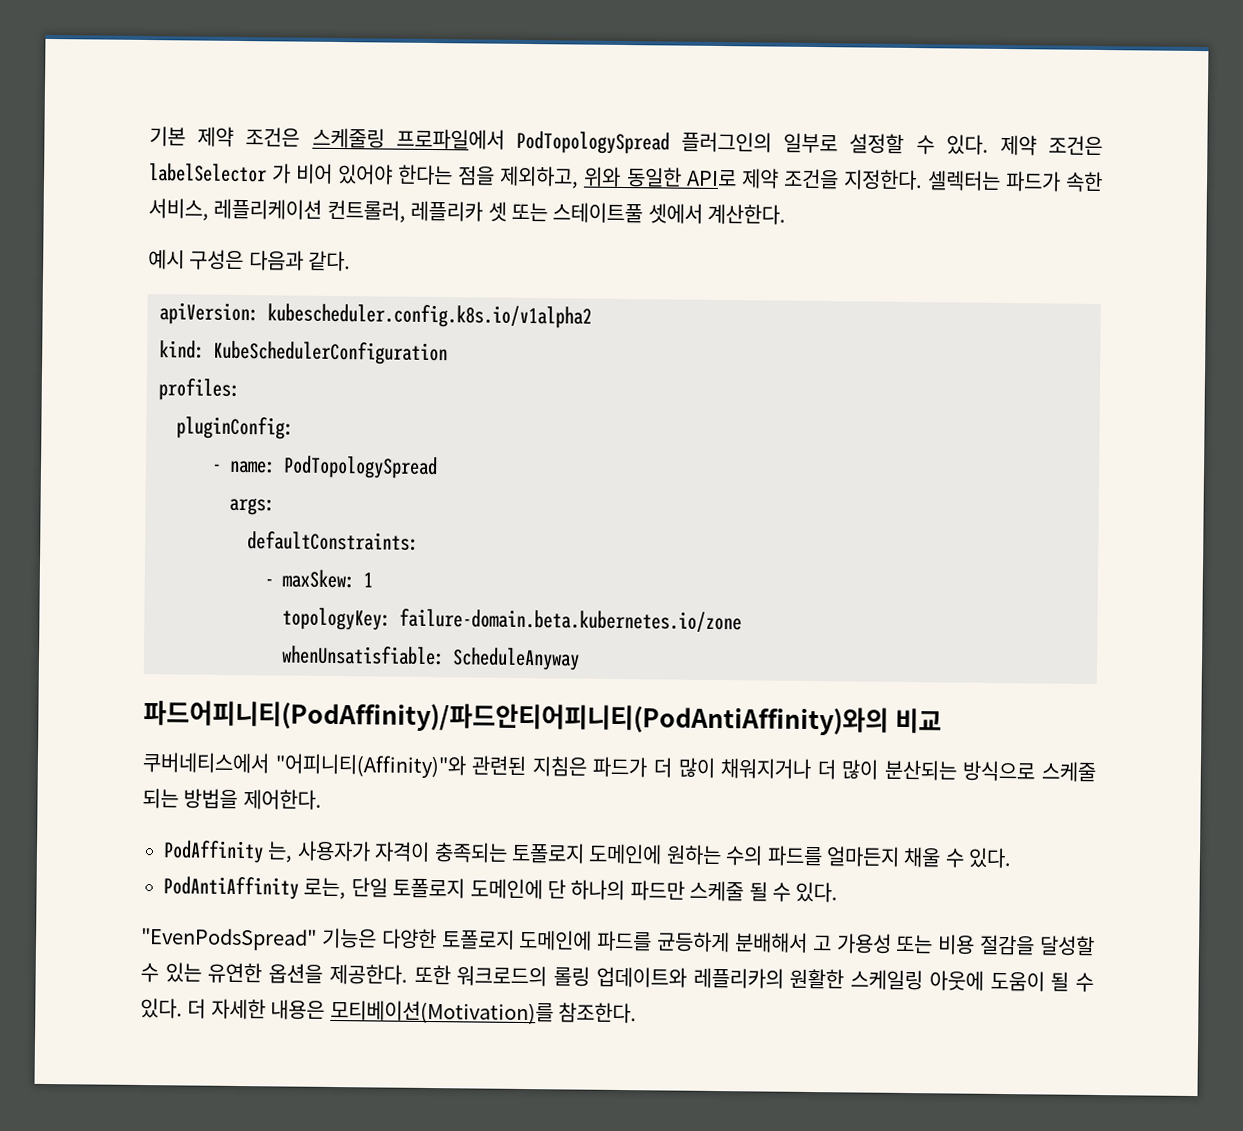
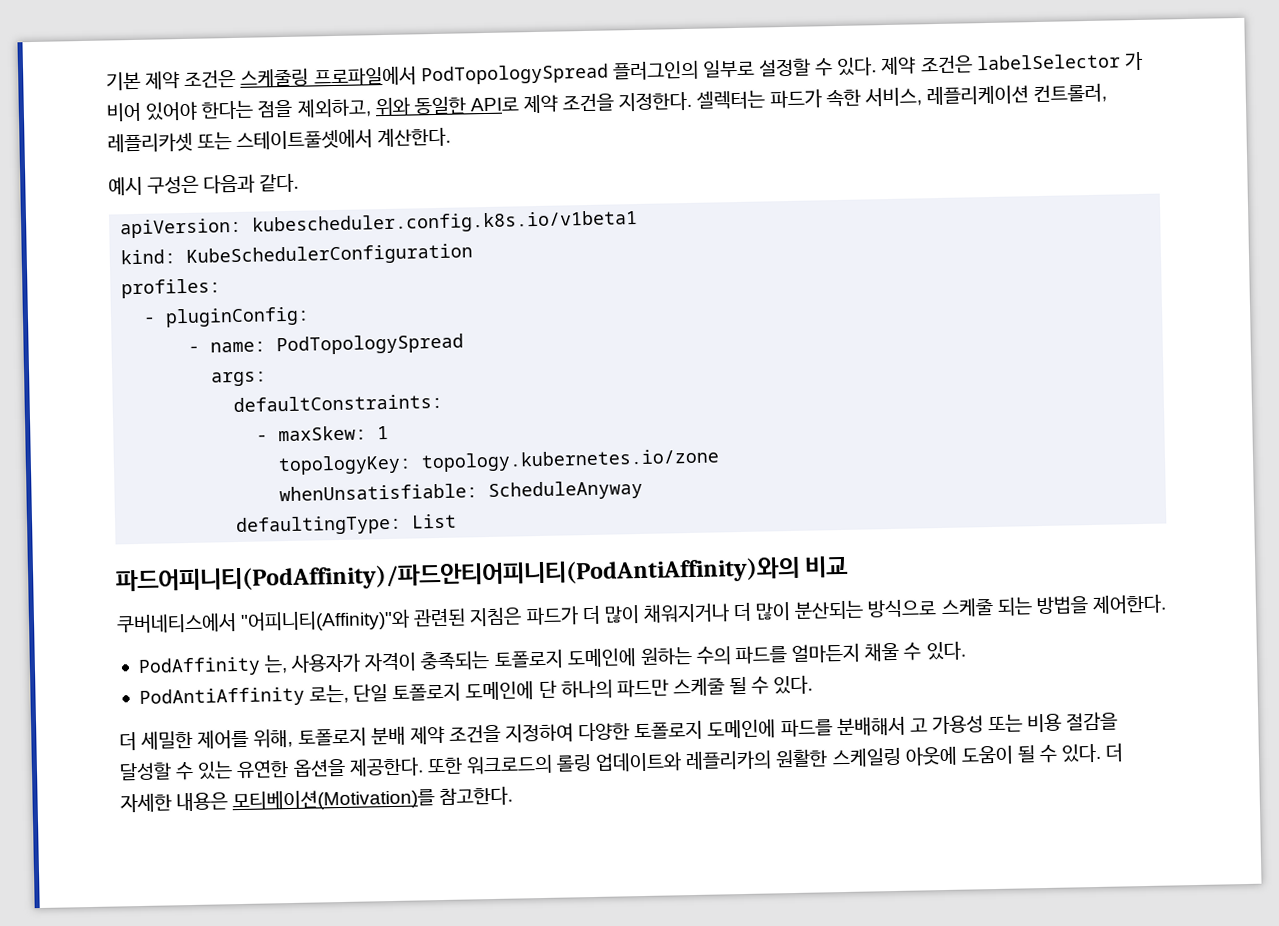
- 셀렉터는 파드가 속한 서비스, 레플리케이션 컨트롤러, 레플리카 셋 또는 스테이트풀 셋에서 계산한다.
+ 셀렉터는 파드가 속한 서비스, 레플리케이션 컨트롤러, 레플리카셋 또는 스테이트풀셋에서 계산한다.
- apiVersion: kubescheduler.config.k8s.io/v1alpha2
+ apiVersion: kubescheduler.config.k8s.io/v1beta1
- pluginConfig:
+ - pluginConfig:
- topologyKey: failure-domain.beta.kubernetes.io/zone
+ topologyKey: topology.kubernetes.io/zone
+ defaultingType: List
- "EvenPodsSpread" 기능은 다양한 토폴로지 도메인에 파드를 균등하게 분배해서 고 가용성 또는 비용 절감을 달성할 수 있는 유연한 옵션을 제공한다.
+ 더 세밀한 제어를 위해, 토폴로지 분배 제약 조건을 지정하여 다양한 토폴로지 도메인에 파드를 분배해서 고 가용성 또는 비용 절감을 달성할 수 있는 유연한 옵션을 제공한다.
- 더 자세한 내용은 모티베이션(Motivation)를 참조한다.
+ 더 자세한 내용은 모티베이션(Motivation)를 참고한다.

